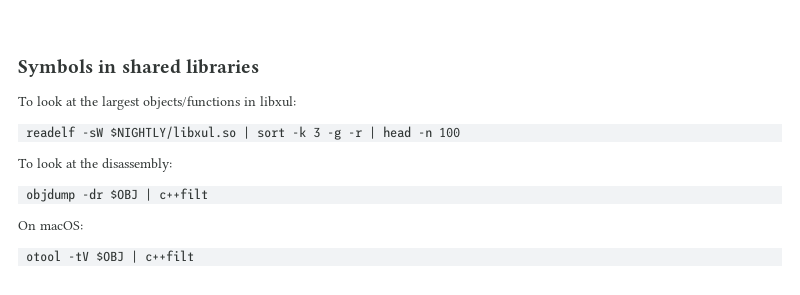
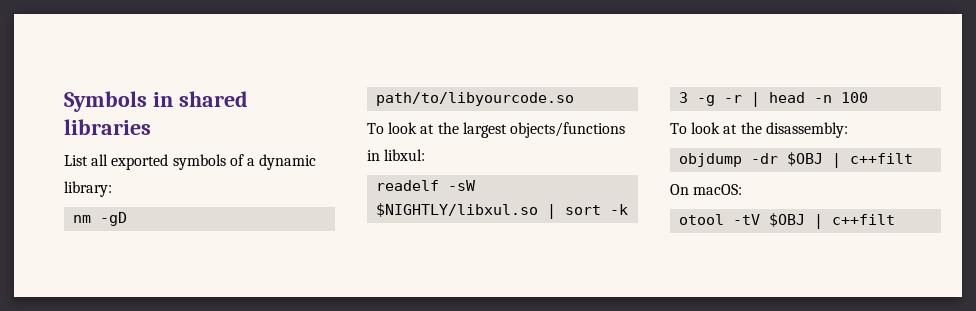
+ List all exported symbols of a dynamic library:
+ nm -gD path/to/libyourcode.so

